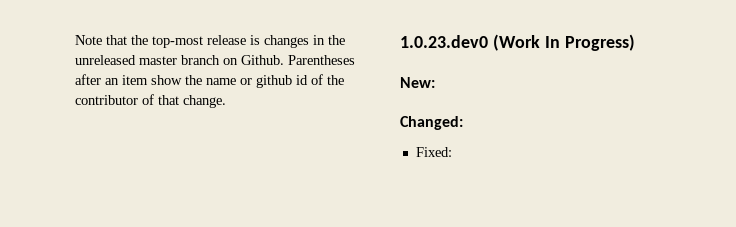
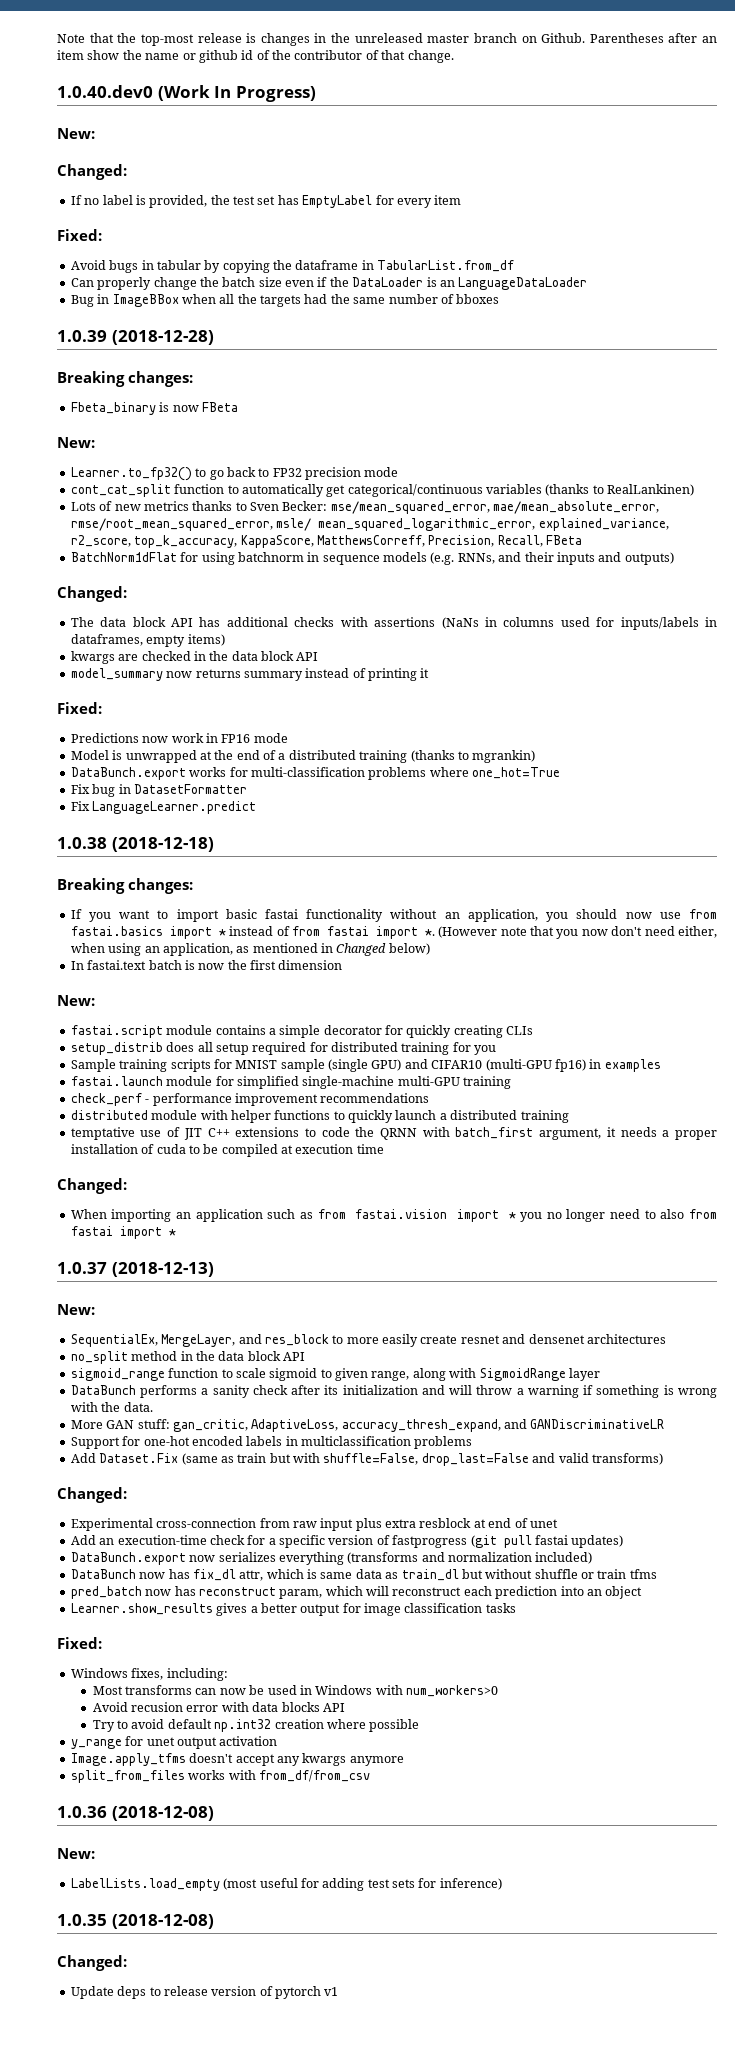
- 1.0.23.dev0 (Work In Progress)
+ 1.0.40.dev0 (Work In Progress)
+ If no label is provided, the test set has EmptyLabel for every item
  Fixed:
+ Avoid bugs in tabular by copying the dataframe in TabularList.from_df
+ Can properly change the batch size even if the DataLoader is an LanguageDataLoader
+ Bug in ImageBBox when all the targets had the same number of bboxes
+ 1.0.39 (2018-12-28)
+ Breaking changes:
+ Fbeta_binary is now FBeta
+ New:
+ Learner.to_fp32() to go back to FP32 precision mode
+ cont_cat_split function to automatically get categorical/continuous variables (thanks to RealLankinen)
+ Lots of new metrics thanks to Sven Becker: mse/mean_squared_error, mae/mean_absolute_error, rmse/root_mean_squared_error, msle/ mean_squared_logarithmic_error, explained_variance, r2_score, top_k_accuracy, KappaScore, MatthewsCorreff, Precision, Recall, FBeta
+ BatchNorm1dFlat for using batchnorm in sequence models (e.g. RNNs, and their inputs and outputs)
+ Changed:
+ The data block API has additional checks with assertions (NaNs in columns used for inputs/labels in dataframes, empty items)
+ kwargs are checked in the data block API
+ model_summary now returns summary instead of printing it
+ Fixed:
+ Predictions now work in FP16 mode
+ Model is unwrapped at the end of a distributed training (thanks to mgrankin)
+ DataBunch.export works for multi-classification problems where one_hot=True
+ Fix bug in DatasetFormatter
+ Fix LanguageLearner.predict
+ 1.0.38 (2018-12-18)
+ Breaking changes:
+ If you want to import basic fastai functionality without an application, you should now use from fastai.basics import * instead of from fastai import *. (However note that you now don't need either, when using an application, as mentioned in Changed below)
+ In fastai.text batch is now the first dimension
+ New:
+ fastai.script module contains a simple decorator for quickly creating CLIs
+ setup_distrib does all setup required for distributed training for you
+ Sample training scripts for MNIST sample (single GPU) and CIFAR10 (multi-GPU fp16) in examples
+ fastai.launch module for simplified single-machine multi-GPU training
+ check_perf - performance improvement recommendations
+ distributed module with helper functions to quickly launch a distributed training
+ temptative use of JIT C++ extensions to code the QRNN with batch_first argument, it needs a proper installation of cuda to be compiled at execution time
+ Changed:
+ When importing an application such as from fastai.vision import * you no longer need to also from fastai import *
+ 1.0.37 (2018-12-13)
+ New:
+ SequentialEx, MergeLayer, and res_block to more easily create resnet and densenet architectures
+ no_split method in the data block API
+ sigmoid_range function to scale sigmoid to given range, along with SigmoidRange layer
+ DataBunch performs a sanity check after its initialization and will throw a warning if something is wrong with the data.
+ More GAN stuff: gan_critic, AdaptiveLoss, accuracy_thresh_expand, and GANDiscriminativeLR
+ Support for one-hot encoded labels in multiclassification problems
+ Add Dataset.Fix (same as train but with shuffle=False, drop_last=False and valid transforms)
+ Changed:
+ Experimental cross-connection from raw input plus extra resblock at end of unet
+ Add an execution-time check for a specific version of fastprogress (git pull fastai updates)
+ DataBunch.export now serializes everything (transforms and normalization included)
+ DataBunch now has fix_dl attr, which is same data as train_dl but without shuffle or train tfms
+ pred_batch now has reconstruct param, which will reconstruct each prediction into an object
+ Learner.show_results gives a better output for image classification tasks
+ Fixed:
+ Windows fixes, including:
+ Most transforms can now be used in Windows with num_workers>0
+ Avoid recusion error with data blocks API
+ Try to avoid default np.int32 creation where possible
+ y_range for unet output activation
+ Image.apply_tfms doesn't accept any kwargs anymore
+ split_from_files works with from_df/from_csv
+ 1.0.36 (2018-12-08)
+ New:
+ LabelLists.load_empty (most useful for adding test sets for inference)
+ 1.0.35 (2018-12-08)
+ Changed:
+ Update deps to release version of pytorch v1

